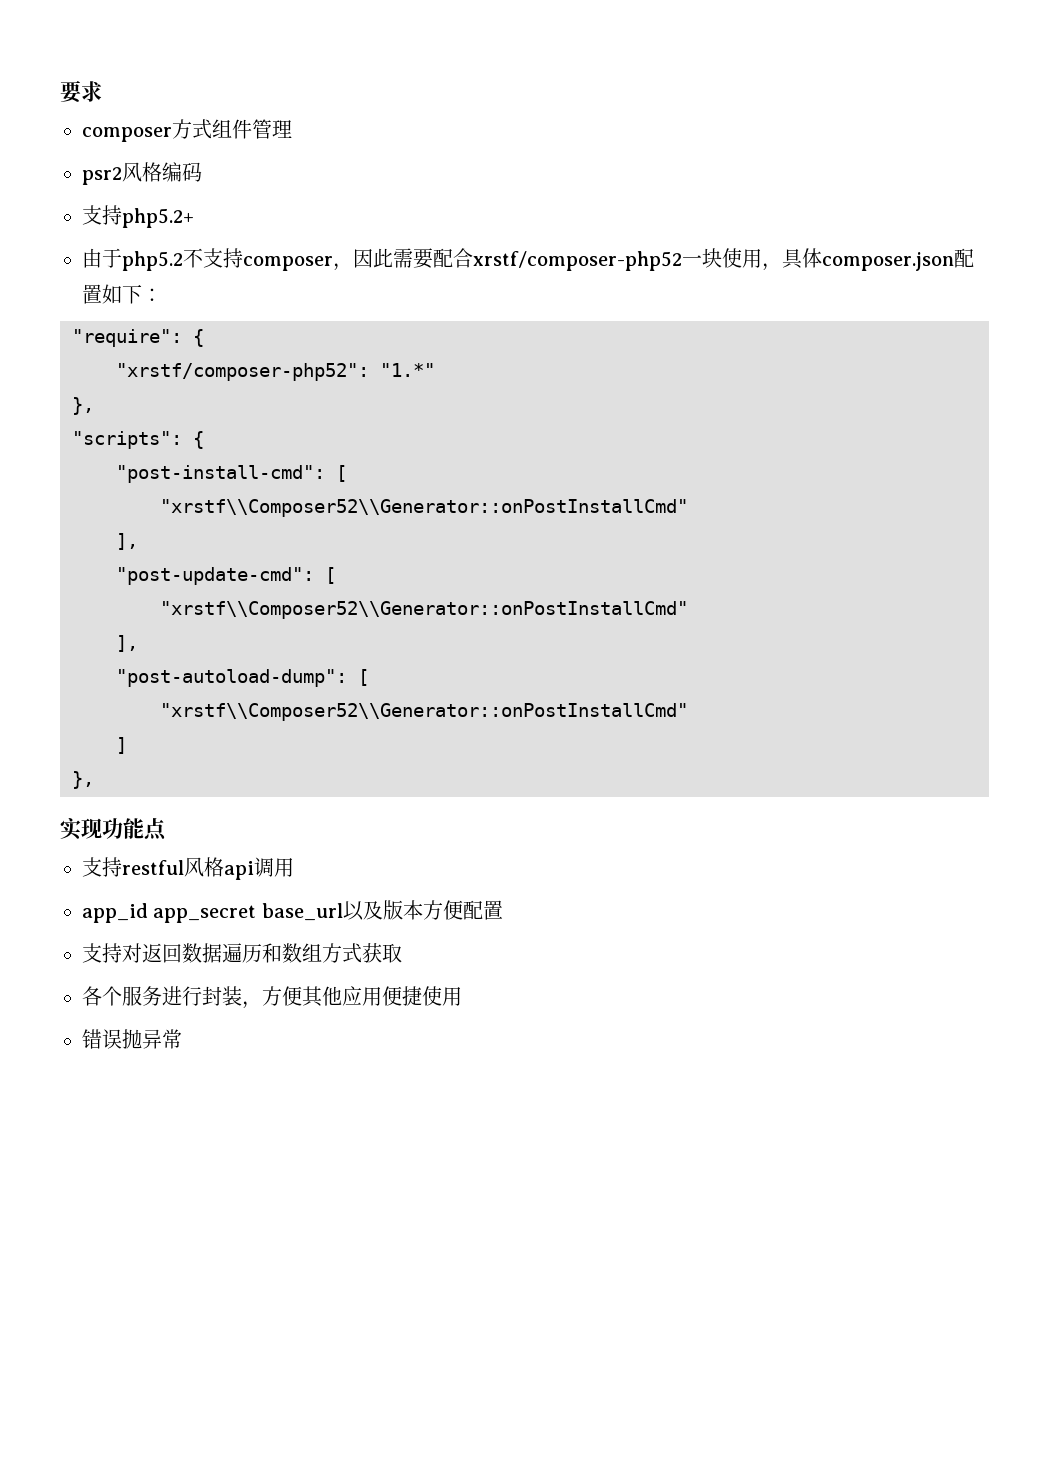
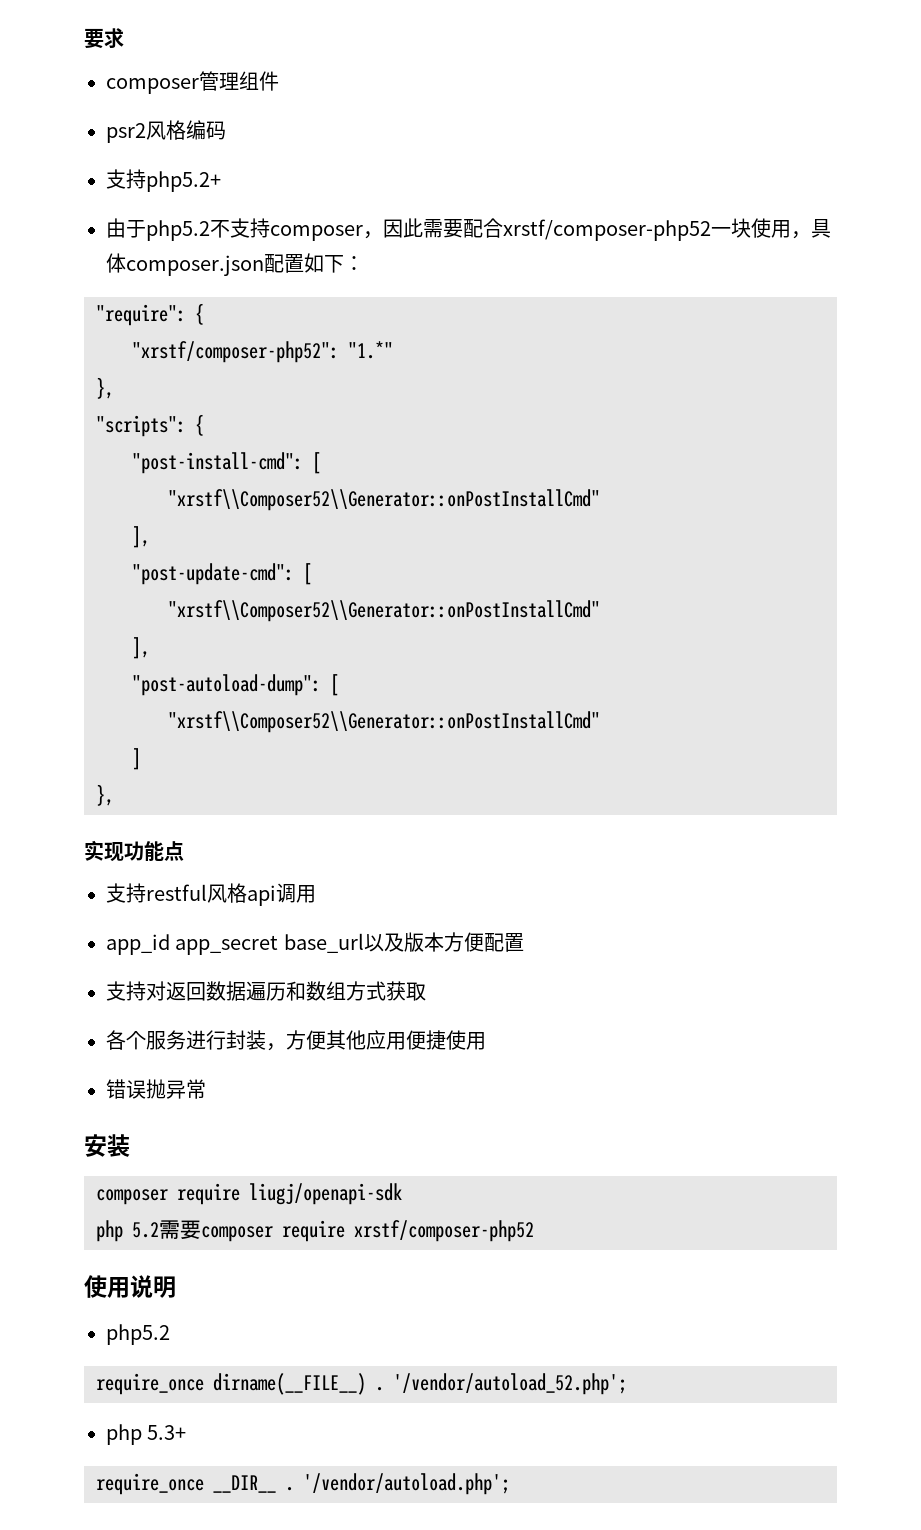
- composer方式组件管理
+ composer管理组件
+ 安装
+ composer require liugj/openapi-sdk
+ php 5.2需要composer require xrstf/composer-php52
+ 使用说明
+ php5.2
+ require_once dirname(__FILE__) . '/vendor/autoload_52.php';
+ php 5.3+
+ require_once __DIR__ . '/vendor/autoload.php';

